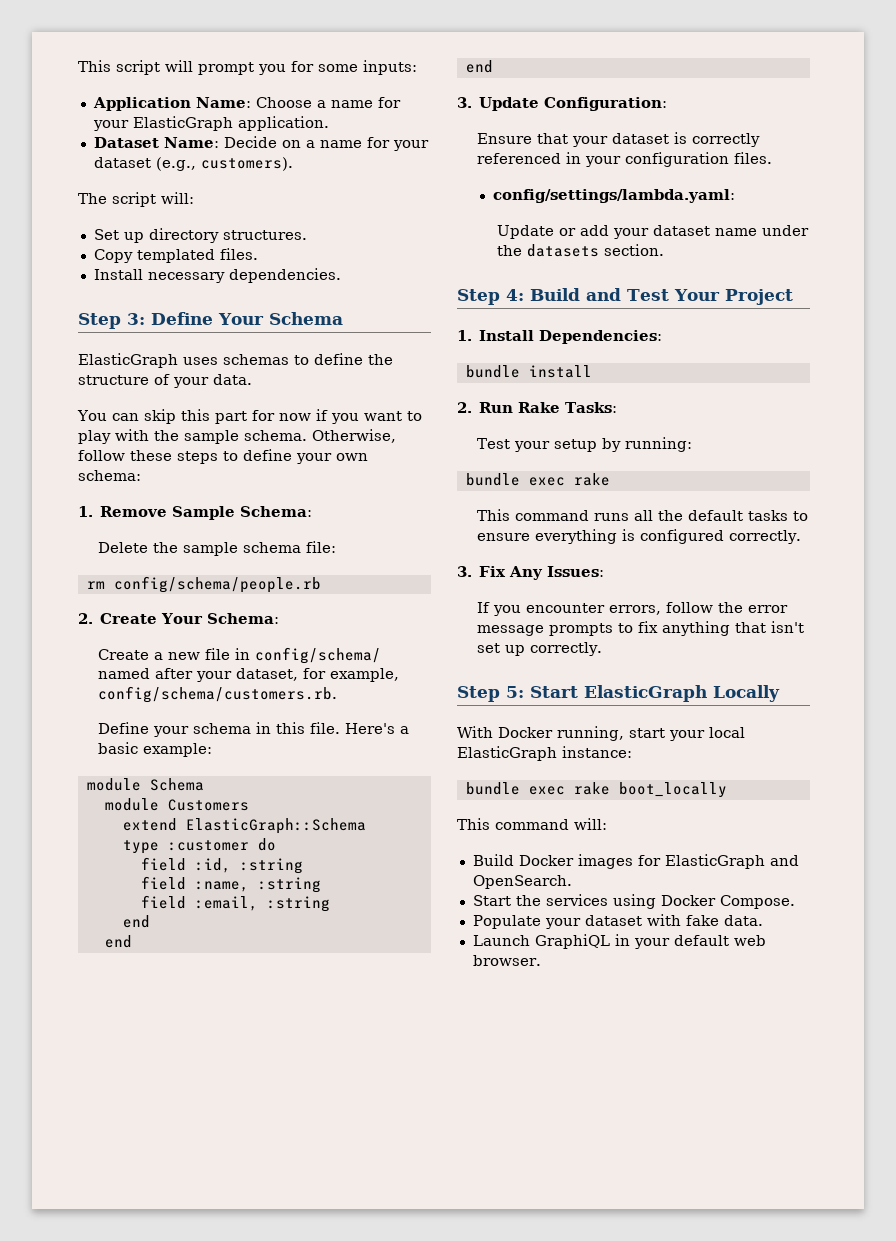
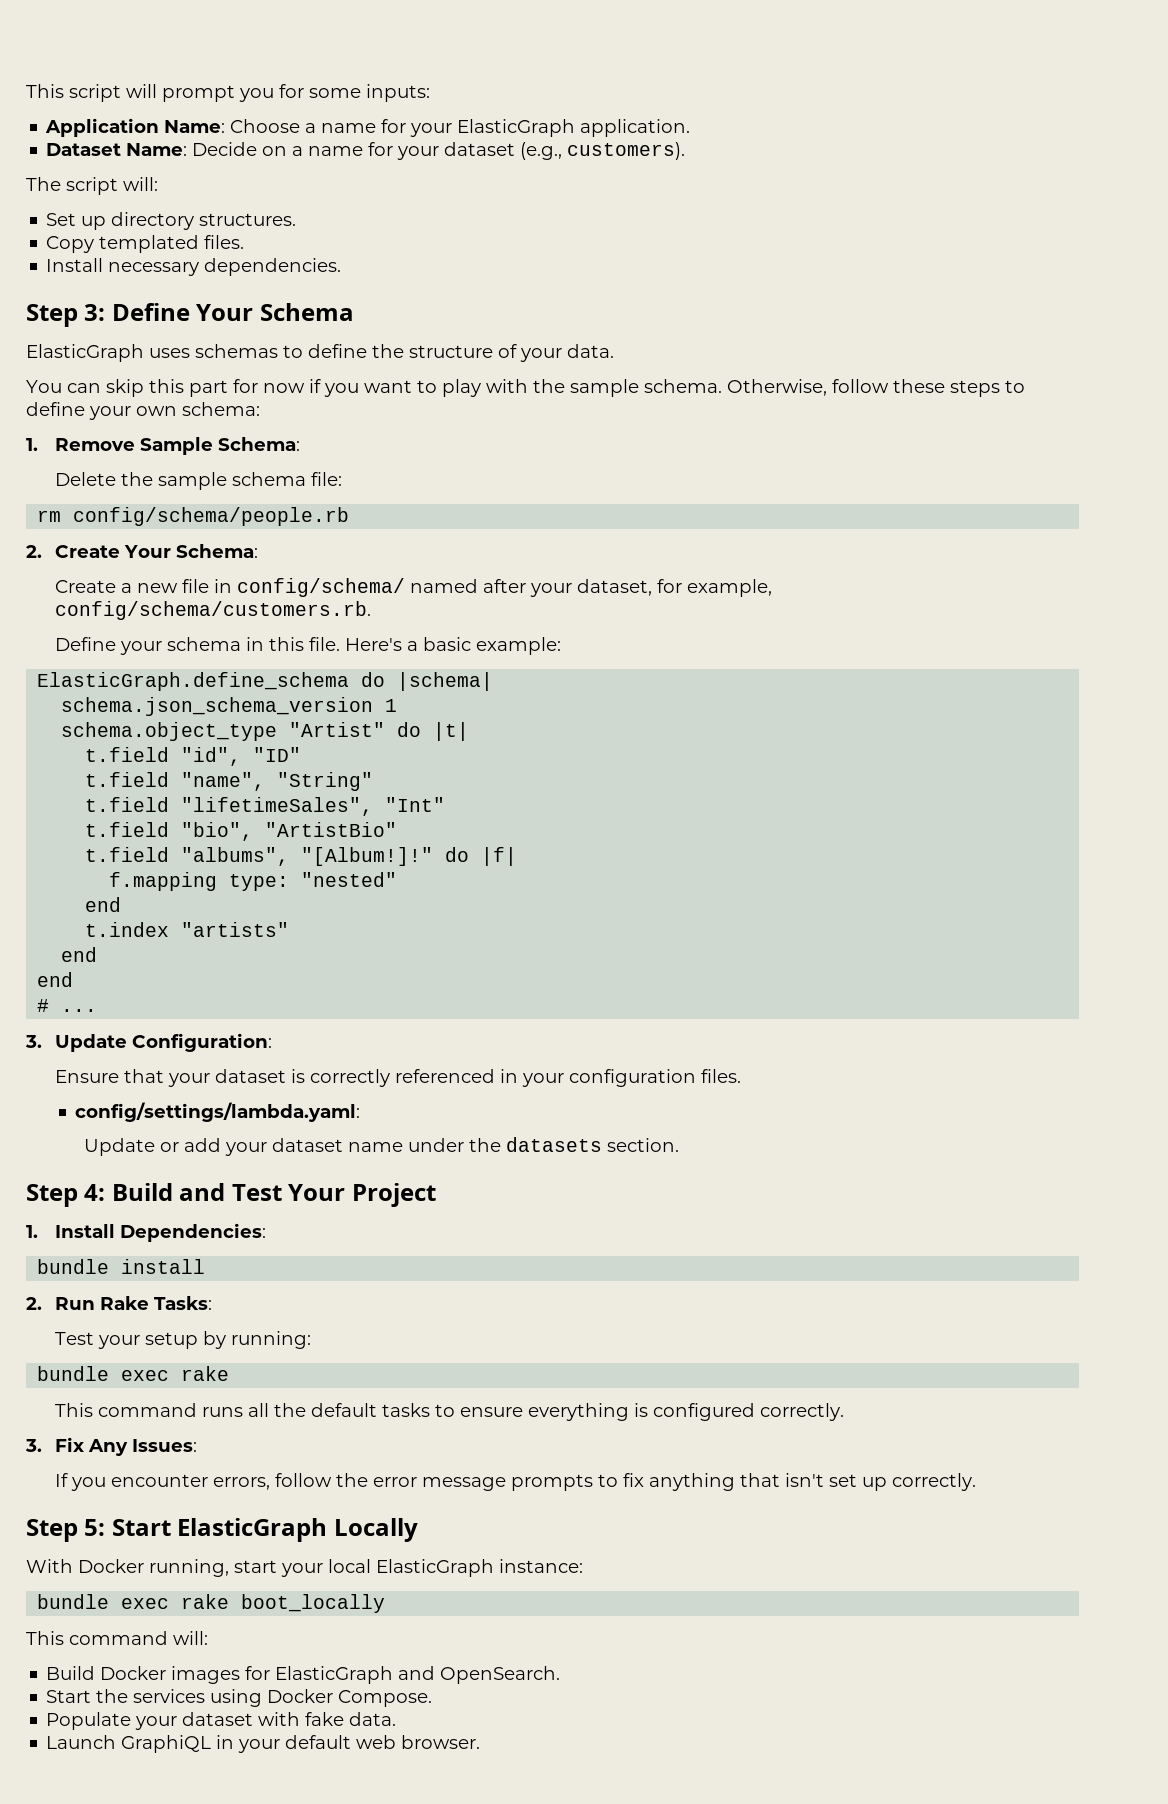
- module Schema
- module Customers
- extend ElasticGraph::Schema
- type :customer do
- field :id, :string
- field :name, :string
- field :email, :string
+ ElasticGraph.define_schema do |schema|
+ schema.json_schema_version 1
+ schema.object_type "Artist" do |t|
+ t.field "id", "ID"
+ t.field "name", "String"
+ t.field "lifetimeSales", "Int"
+ t.field "bio", "ArtistBio"
+ t.field "albums", "[Album!]!" do |f|
+ f.mapping type: "nested"
+ end
+ t.index "artists"
  end
  end
- end
+ # ...

